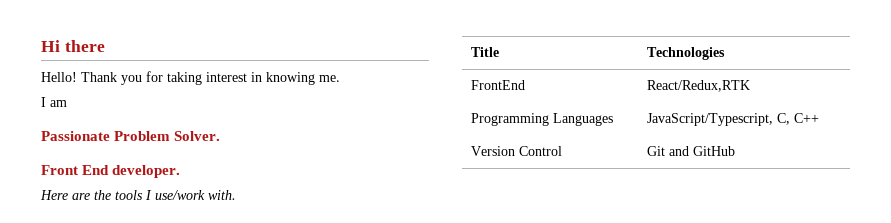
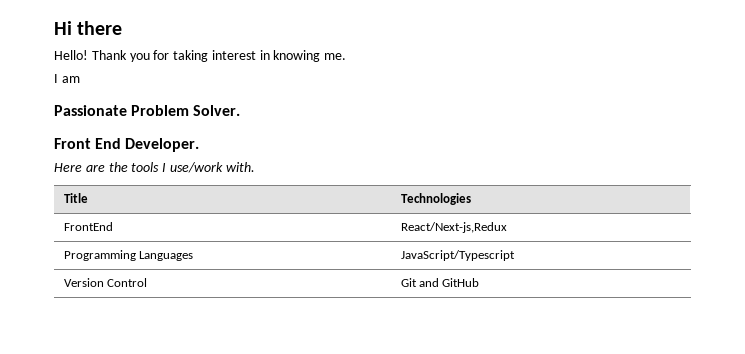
- Front End developer.
+ Front End Developer.
- FrontEnd | React/Redux,RTK
+ FrontEnd | React/Next-js,Redux
- Programming Languages | JavaScript/Typescript, C, C++
+ Programming Languages | JavaScript/Typescript

